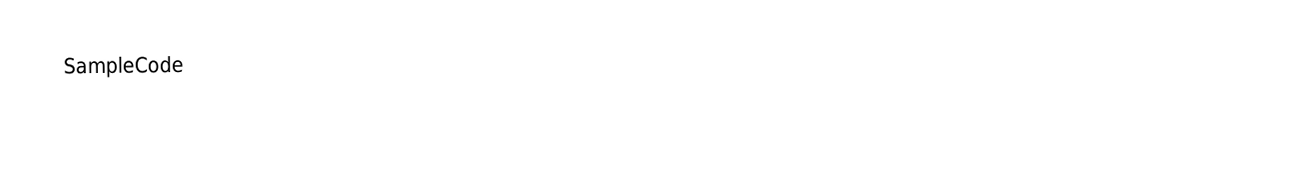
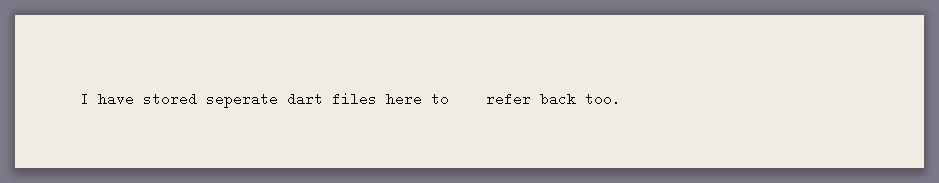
- SampleCode
+ I have stored seperate dart files here to refer back too.

